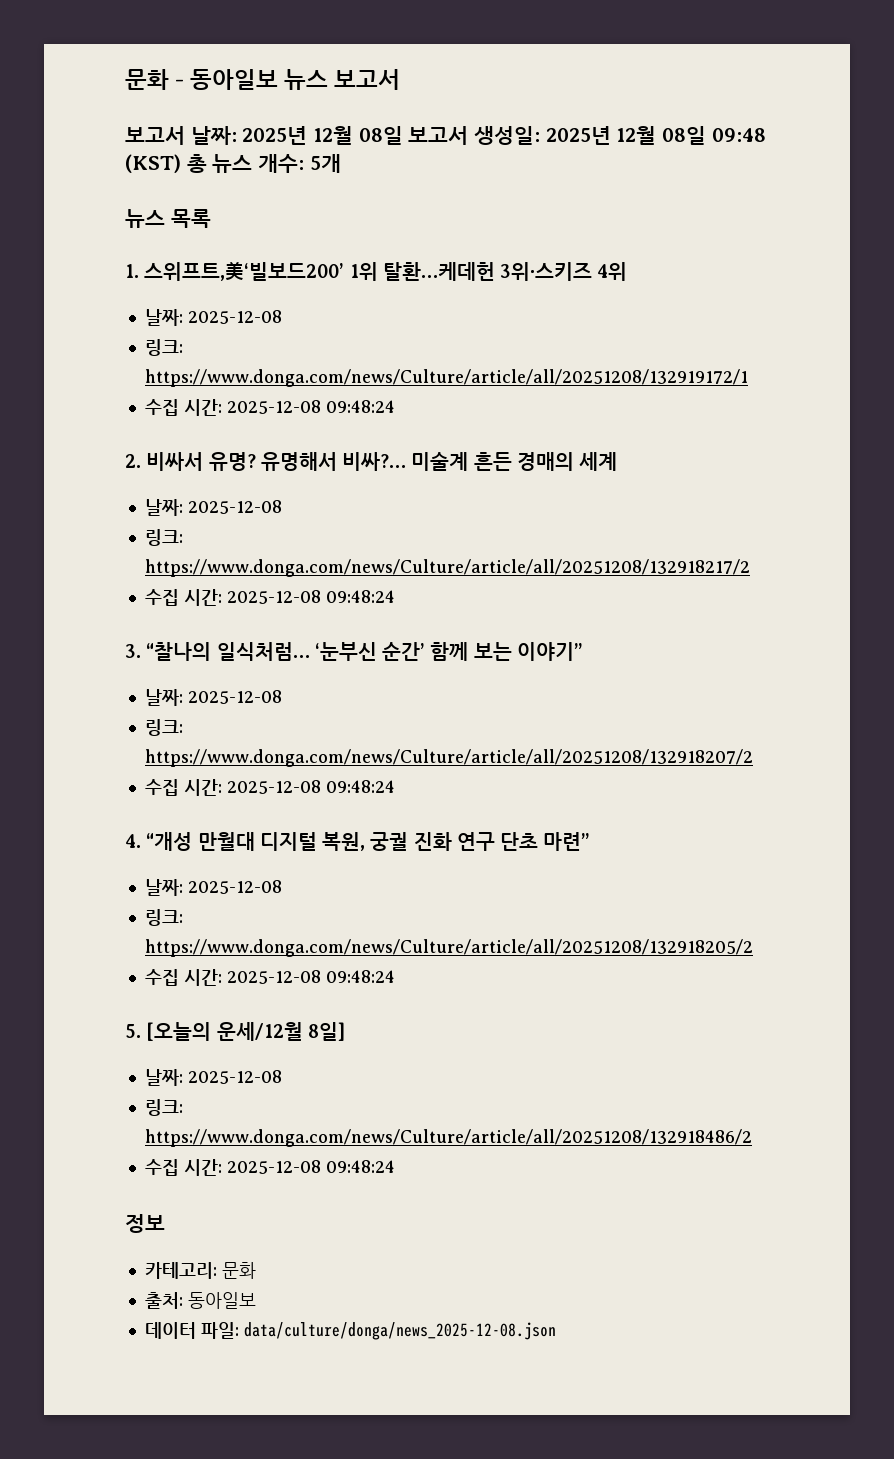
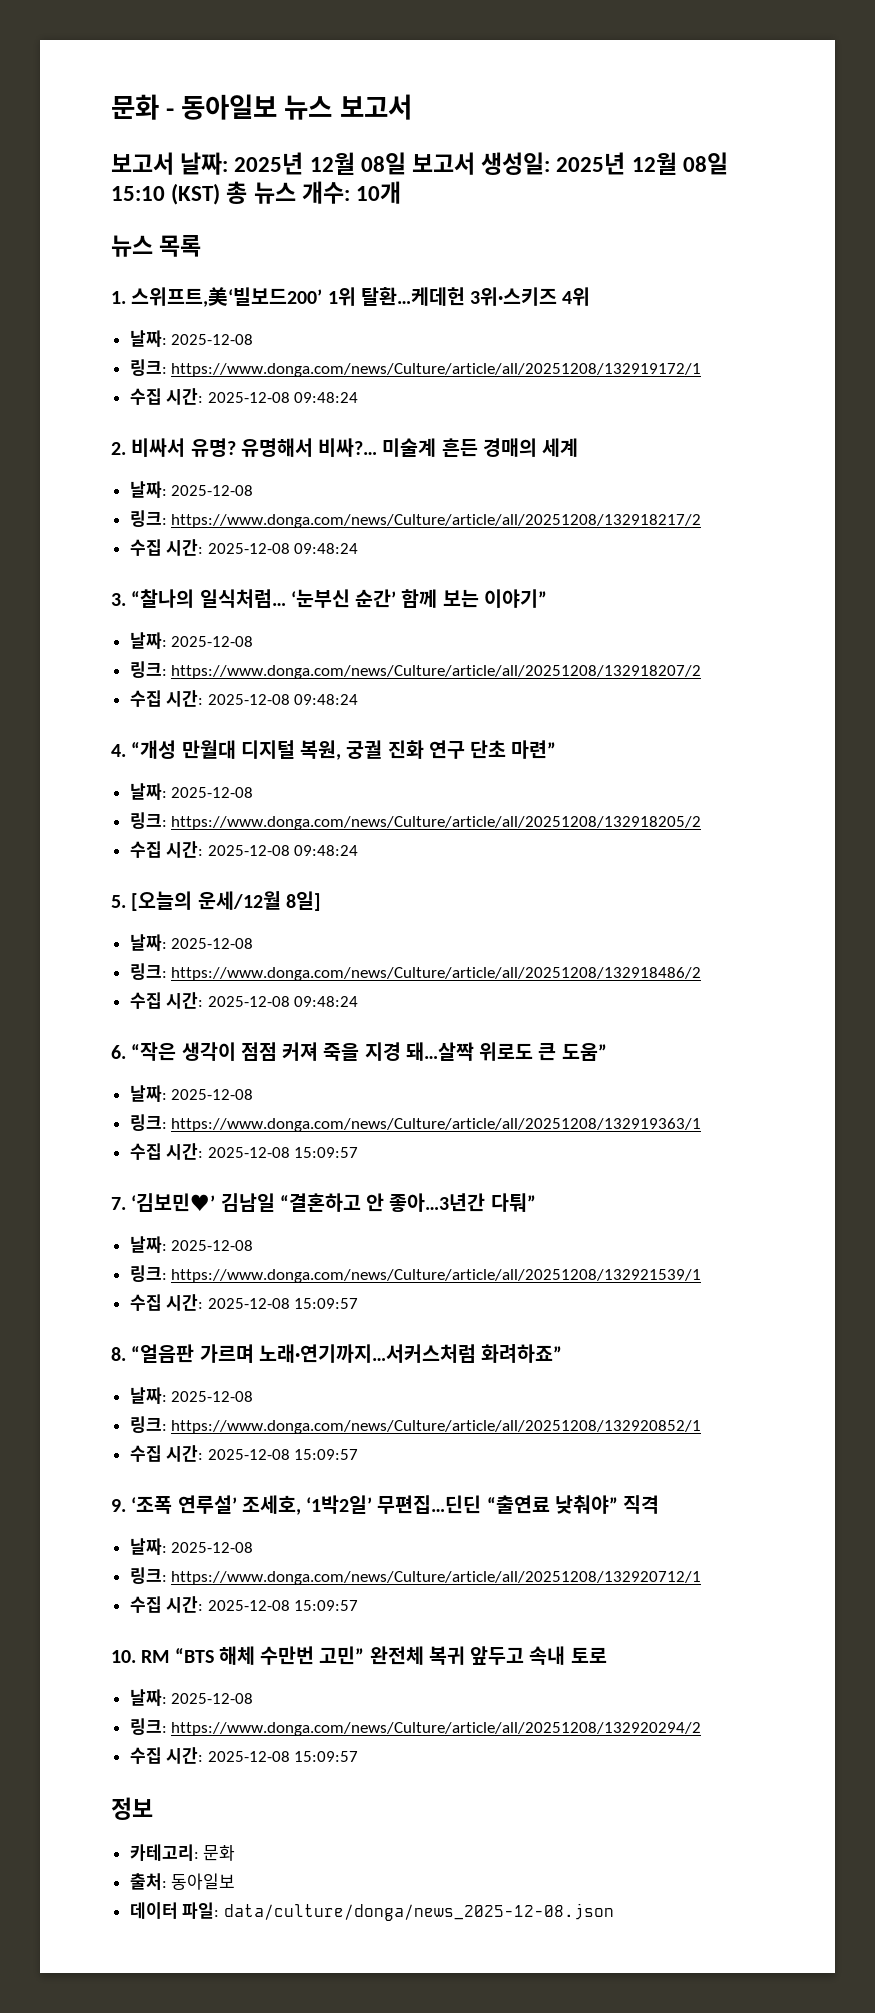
- 보고서 날짜: 2025년 12월 08일 보고서 생성일: 2025년 12월 08일 09:48 (KST) 총 뉴스 개수: 5개
+ 보고서 날짜: 2025년 12월 08일 보고서 생성일: 2025년 12월 08일 15:10 (KST) 총 뉴스 개수: 10개
+ 6. “작은 생각이 점점 커져 죽을 지경 돼…살짝 위로도 큰 도움”
+ 날짜: 2025-12-08
+ 링크: https://www.donga.com/news/Culture/article/all/20251208/132919363/1
+ 수집 시간: 2025-12-08 15:09:57
+ 7. ‘김보민♥’ 김남일 “결혼하고 안 좋아…3년간 다퉈”
+ 날짜: 2025-12-08
+ 링크: https://www.donga.com/news/Culture/article/all/20251208/132921539/1
+ 수집 시간: 2025-12-08 15:09:57
+ 8. “얼음판 가르며 노래·연기까지…서커스처럼 화려하죠”
+ 날짜: 2025-12-08
+ 링크: https://www.donga.com/news/Culture/article/all/20251208/132920852/1
+ 수집 시간: 2025-12-08 15:09:57
+ 9. ‘조폭 연루설’ 조세호, ‘1박2일’ 무편집…딘딘 “출연료 낮춰야” 직격
+ 날짜: 2025-12-08
+ 링크: https://www.donga.com/news/Culture/article/all/20251208/132920712/1
+ 수집 시간: 2025-12-08 15:09:57
+ 10. RM “BTS 해체 수만번 고민” 완전체 복귀 앞두고 속내 토로
+ 날짜: 2025-12-08
+ 링크: https://www.donga.com/news/Culture/article/all/20251208/132920294/2
+ 수집 시간: 2025-12-08 15:09:57

